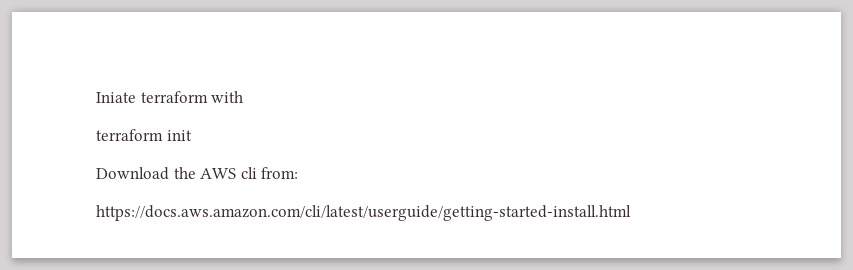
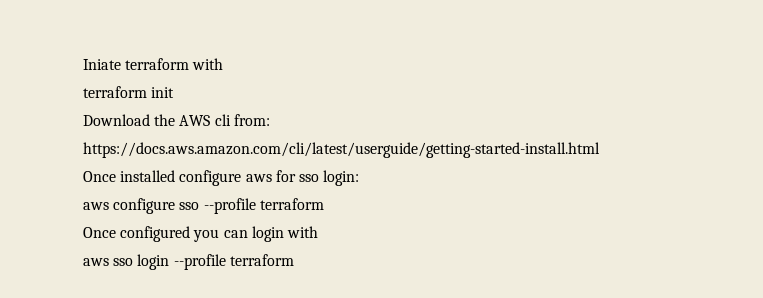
+ Once installed configure aws for sso login:
+ aws configure sso --profile terraform
+ Once configured you can login with
+ aws sso login --profile terraform

